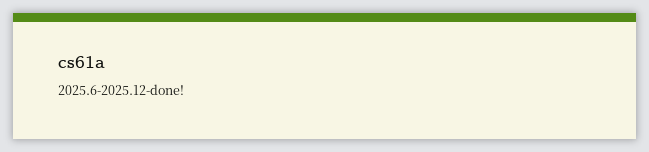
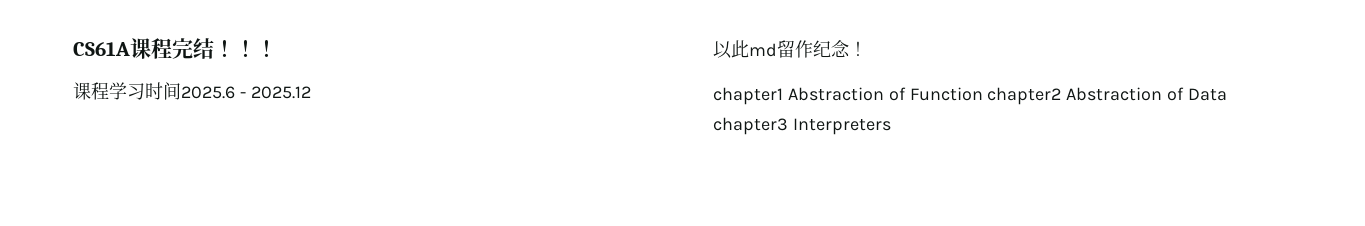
- cs61a
- 2025.6-2025.12-done!
+ CS61A课程完结！！！
+ 课程学习时间2025.6 - 2025.12
+ 以此md留作纪念！
+ chapter1 Abstraction of Function chapter2 Abstraction of Data chapter3 Interpreters

